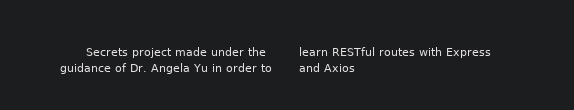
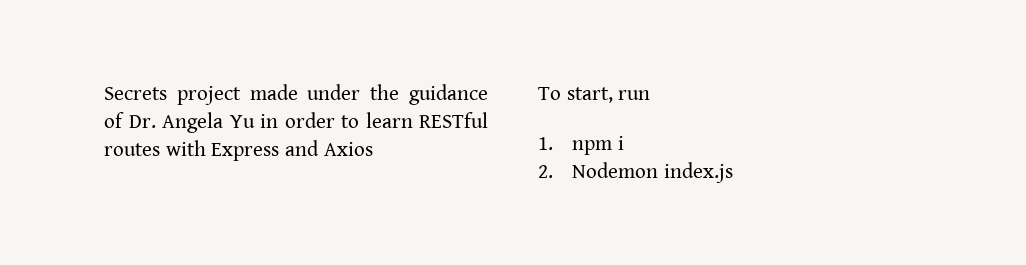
+ To start, run
+ 1. npm i
+ 2. Nodemon index.js

